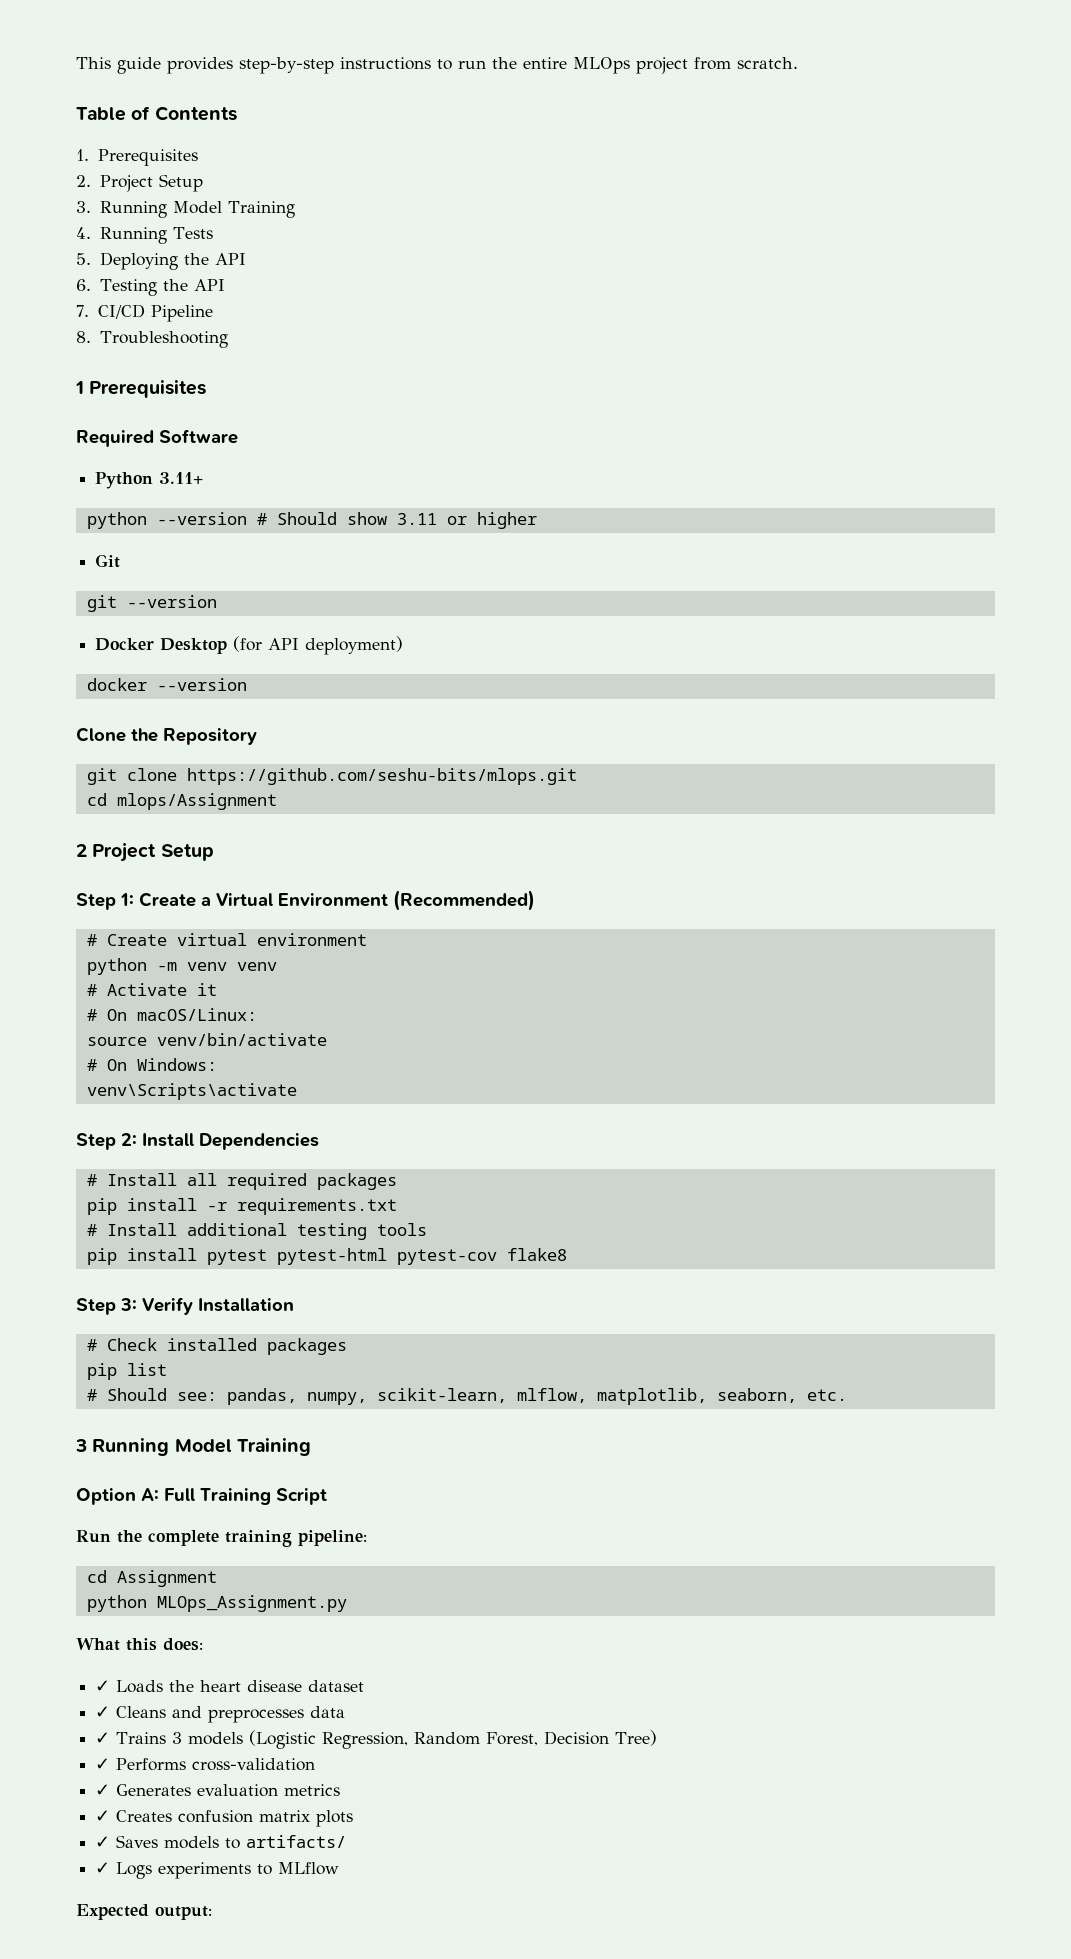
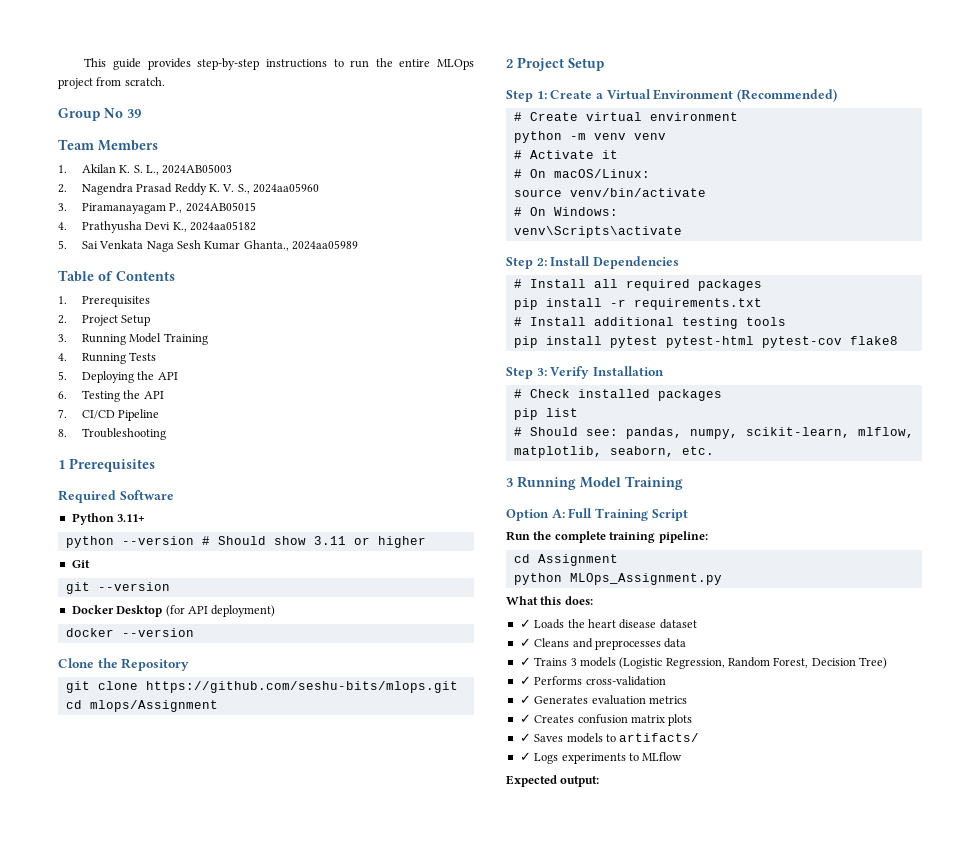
+ Group No 39
+ Team Members
+ 1. Akilan K. S. L., 2024AB05003
+ 2. Nagendra Prasad Reddy K. V. S., 2024aa05960
+ 3. Piramanayagam P., 2024AB05015
+ 4. Prathyusha Devi K., 2024aa05182
+ 5. Sai Venkata Naga Sesh Kumar Ghanta., 2024aa05989

